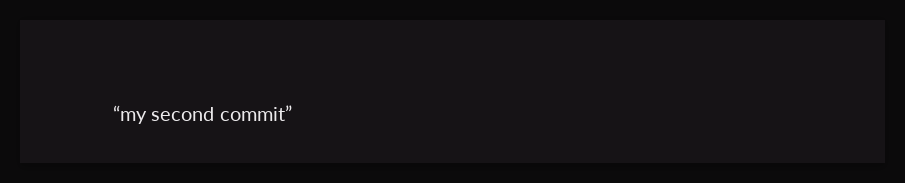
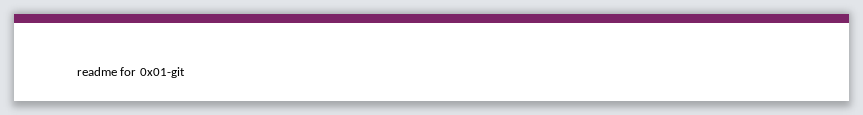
- “my second commit”
+ readme for 0x01-git

